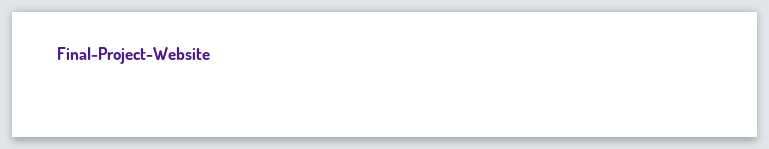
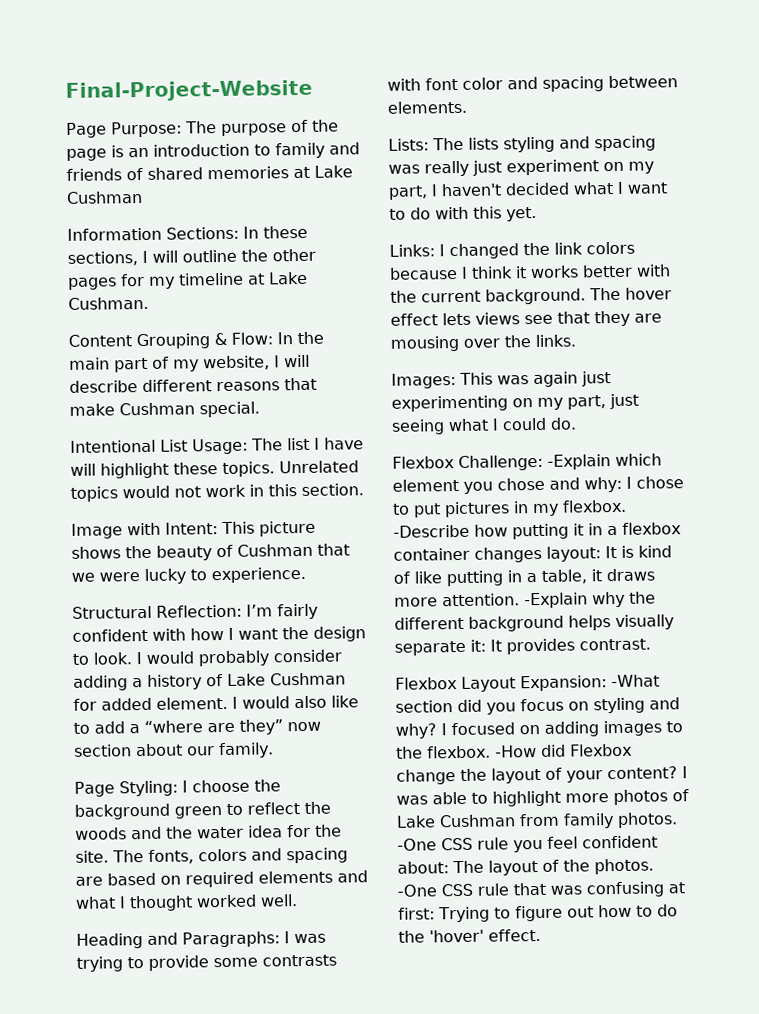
+ Page Purpose: The purpose of the page is an introduction to family and friends of shared memories at Lake Cushman
+ Information Sections: In these sections, I will outline the other pages for my timeline at Lake Cushman.
+ Content Grouping & Flow: In the main part of my website, I will describe different reasons that make Cushman special.
+ Intentional List Usage: The list I have will highlight these topics. Unrelated topics would not work in this section.
+ Image with Intent: This picture shows the beauty of Cushman that we were lucky to experience.
+ Structural Reflection: I’m fairly confident with how I want the design to look. I would probably consider adding a history of Lake Cushman for added element. I would also like to add a “where are they” now section about our family.
+ Page Styling: I choose the background green to reflect the woods and the water idea for the site. The fonts, colors and spacing are based on required elements and what I thought worked well.
+ Heading and Paragraphs: I was trying to provide some contrasts with font color and spacing between elements.
+ Lists: The lists styling and spacing was really just experiment on my part, I haven't decided what I want to do with this yet.
+ Links: I changed the link colors because I think it works better with the current background. The hover effect lets views see that they are mousing over the links.
+ Images: This was again just experimenting on my part, just seeing what I could do.
+ Flexbox Challenge: -Explain which element you chose and why: I chose to put pictures in my flexbox. -Describe how putting it in a flexbox container changes layout: It is kind of like putting in a table, it draws more attention. -Explain why the different background helps visually separate it: It provides contrast.
+ Flexbox Layout Expansion: -What section did you focus on styling and why? I focused on adding images to the flexbox. -How did Flexbox change the layout of your content? I was able to highlight more photos of Lake Cushman from family photos. -One CSS rule you feel confident about: The layout of the photos. -One CSS rule that was confusing at first: Trying to figure out how to do the 'hover' effect.

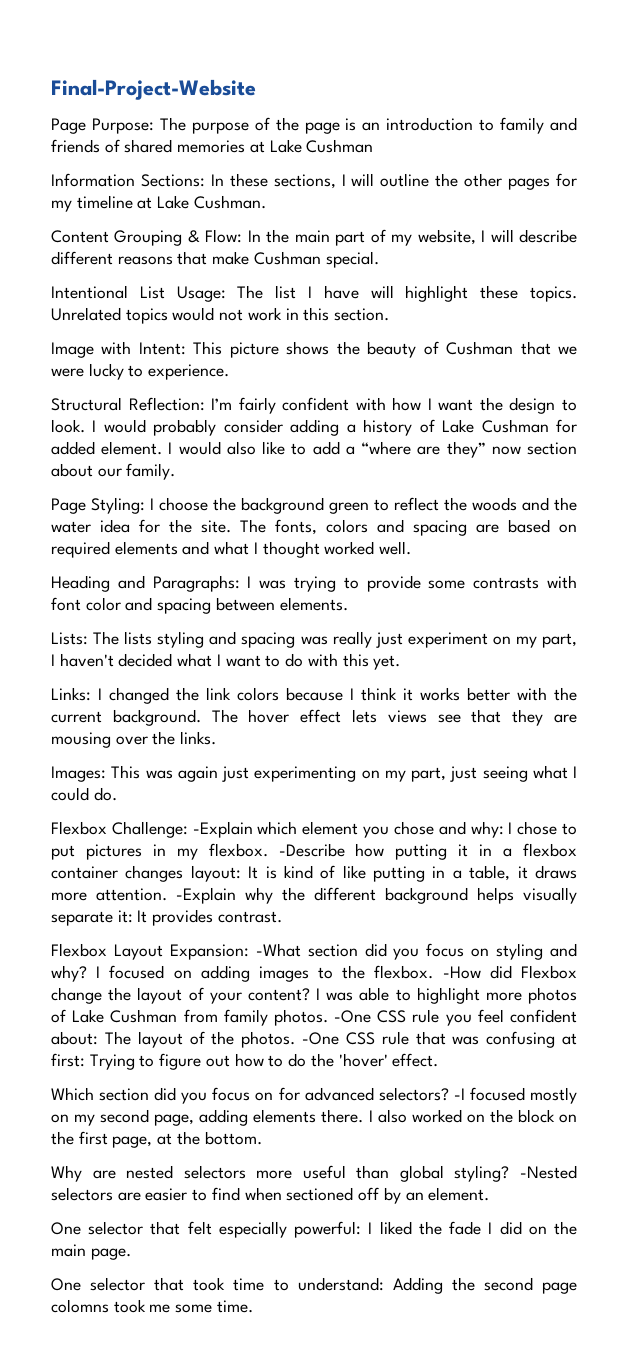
+ Which section did you focus on for advanced selectors? -I focused mostly on my second page, adding elements there. I also worked on the block on the first page, at the bottom.
+ Why are nested selectors more useful than global styling? -Nested selectors are easier to find when sectioned off by an element.
+ One selector that felt especially powerful: I liked the fade I did on the main page.
+ One selector that took time to understand: Adding the second page colomns took me some time.

